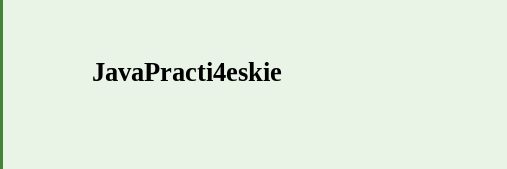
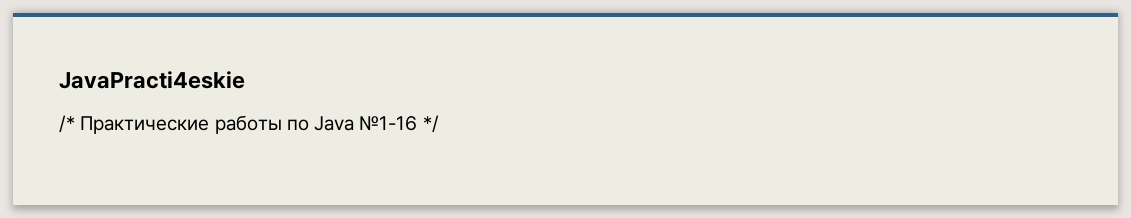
+ /* Практические работы по Java №1-16 */

